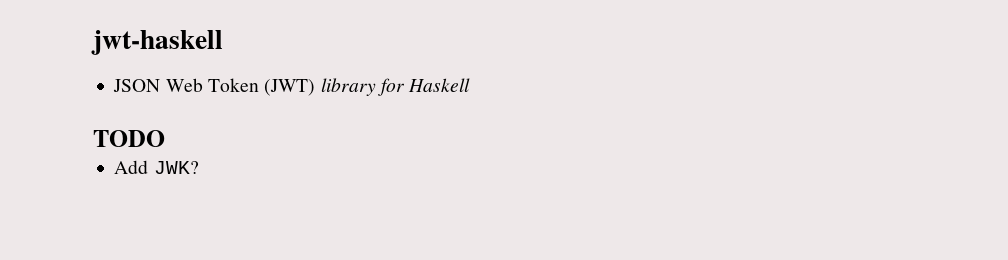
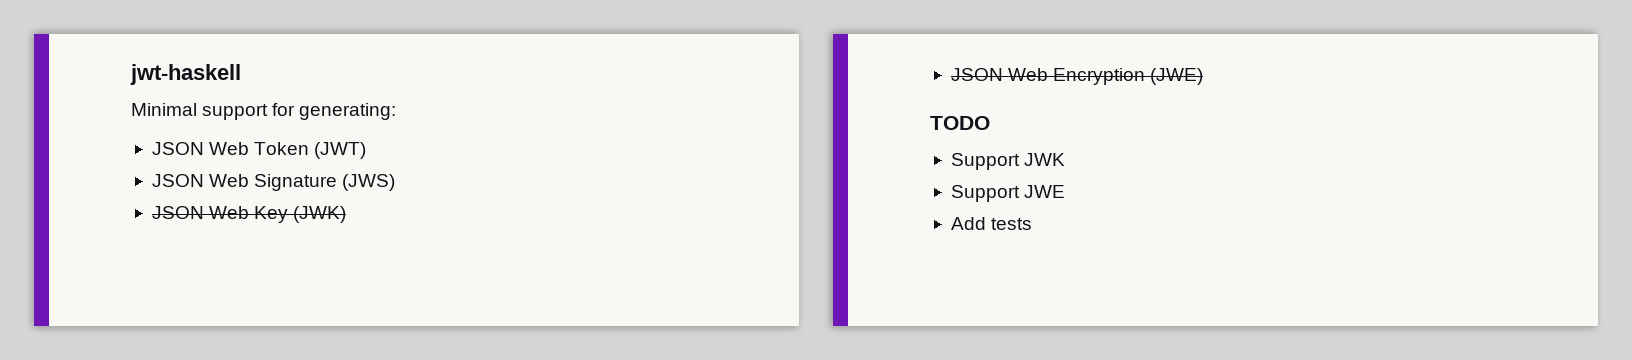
+ Minimal support for generating:
- JSON Web Token (JWT) library for Haskell
+ JSON Web Token (JWT)
+ JSON Web Signature (JWS)
+ JSON Web Key (JWK)
+ JSON Web Encryption (JWE)
  TODO
+ Support JWK
+ Support JWE
- Add JWK?
+ Add tests

